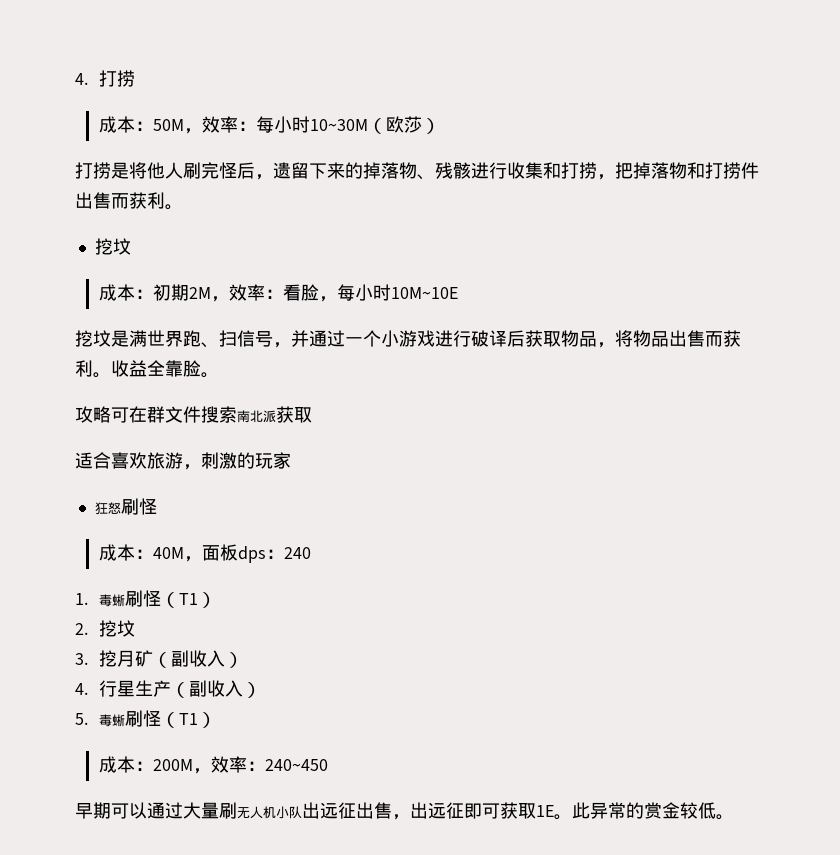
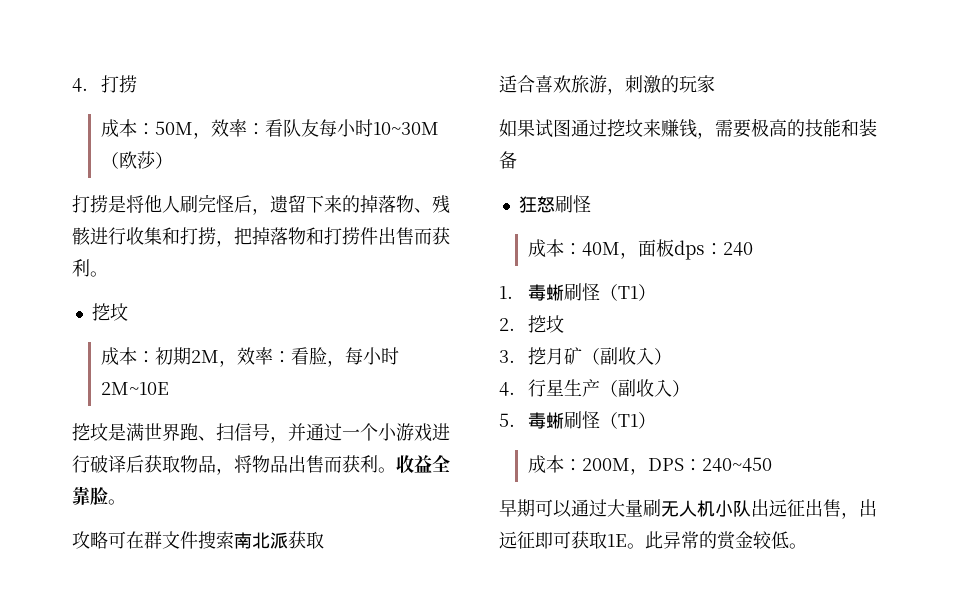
- 成本：50M，效率：每小时10~30M（欧莎）
+ 成本：50M，效率：看队友每小时10~30M（欧莎）
- 成本：初期2M，效率：看脸，每小时10M~10E
+ 成本：初期2M，效率：看脸，每小时2M~10E
+ 如果试图通过挖坟来赚钱，需要极高的技能和装备
- 成本：200M，效率：240~450
+ 成本：200M，DPS：240~450

